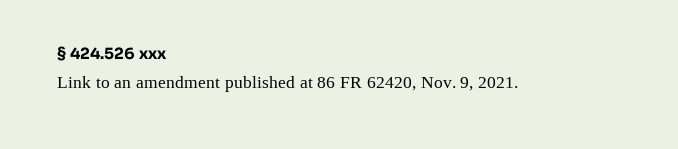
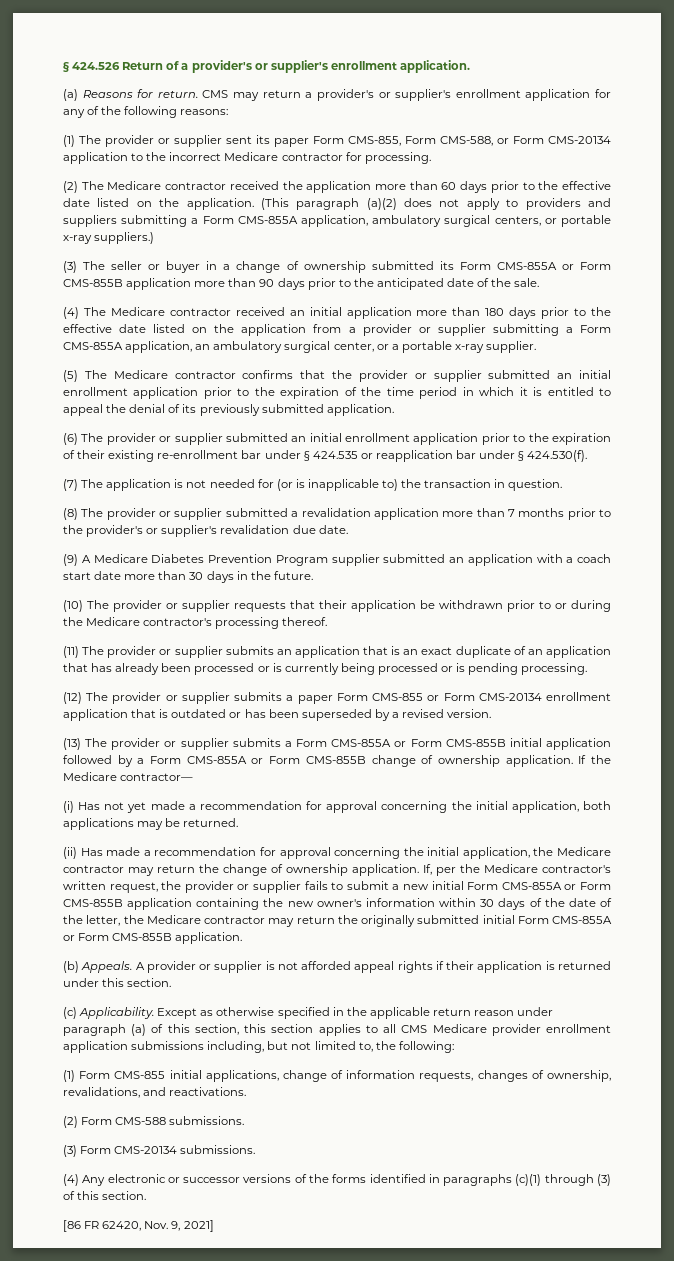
- § 424.526 xxx
- Link to an amendment published at 86 FR 62420, Nov. 9, 2021.
+ § 424.526 Return of a provider's or supplier's enrollment application.
+ (a) Reasons for return. CMS may return a provider's or supplier's enrollment application for any of the following reasons:
+ (1) The provider or supplier sent its paper Form CMS-855, Form CMS-588, or Form CMS-20134 application to the incorrect Medicare contractor for processing.
+ (2) The Medicare contractor received the application more than 60 days prior to the effective date listed on the application. (This paragraph (a)(2) does not apply to providers and suppliers submitting a Form CMS-855A application, ambulatory surgical centers, or portable x-ray suppliers.)
+ (3) The seller or buyer in a change of ownership submitted its Form CMS-855A or Form CMS-855B application more than 90 days prior to the anticipated date of the sale.
+ (4) The Medicare contractor received an initial application more than 180 days prior to the effective date listed on the application from a provider or supplier submitting a Form CMS-855A application, an ambulatory surgical center, or a portable x-ray supplier.
+ (5) The Medicare contractor confirms that the provider or supplier submitted an initial enrollment application prior to the expiration of the time period in which it is entitled to appeal the denial of its previously submitted application.
+ (6) The provider or supplier submitted an initial enrollment application prior to the expiration of their existing re-enrollment bar under § 424.535 or reapplication bar under § 424.530(f).
+ (7) The application is not needed for (or is inapplicable to) the transaction in question.
+ (8) The provider or supplier submitted a revalidation application more than 7 months prior to the provider's or supplier's revalidation due date.
+ (9) A Medicare Diabetes Prevention Program supplier submitted an application with a coach start date more than 30 days in the future.
+ (10) The provider or supplier requests that their application be withdrawn prior to or during the Medicare contractor's processing thereof.
+ (11) The provider or supplier submits an application that is an exact duplicate of an application that has already been processed or is currently being processed or is pending processing.
+ (12) The provider or supplier submits a paper Form CMS-855 or Form CMS-20134 enrollment application that is outdated or has been superseded by a revised version.
+ (13) The provider or supplier submits a Form CMS-855A or Form CMS-855B initial application followed by a Form CMS-855A or Form CMS-855B change of ownership application. If the Medicare contractor—
+ (i) Has not yet made a recommendation for approval concerning the initial application, both applications may be returned.
+ (ii) Has made a recommendation for approval concerning the initial application, the Medicare contractor may return the change of ownership application. If, per the Medicare contractor's written request, the provider or supplier fails to submit a new initial Form CMS-855A or Form CMS-855B application containing the new owner's information within 30 days of the date of the letter, the Medicare contractor may return the originally submitted initial Form CMS-855A or Form CMS-855B application.
+ (b) Appeals. A provider or supplier is not afforded appeal rights if their application is returned under this section.
+ (c) Applicability. Except as otherwise specified in the applicable return reason under paragraph (a) of this section, this section applies to all CMS Medicare provider enrollment application submissions including, but not limited to, the following:
+ (1) Form CMS-855 initial applications, change of information requests, changes of ownership, revalidations, and reactivations.
+ (2) Form CMS-588 submissions.
+ (3) Form CMS-20134 submissions.
+ (4) Any electronic or successor versions of the forms identified in paragraphs (c)(1) through (3) of this section.
+ [86 FR 62420, Nov. 9, 2021]

